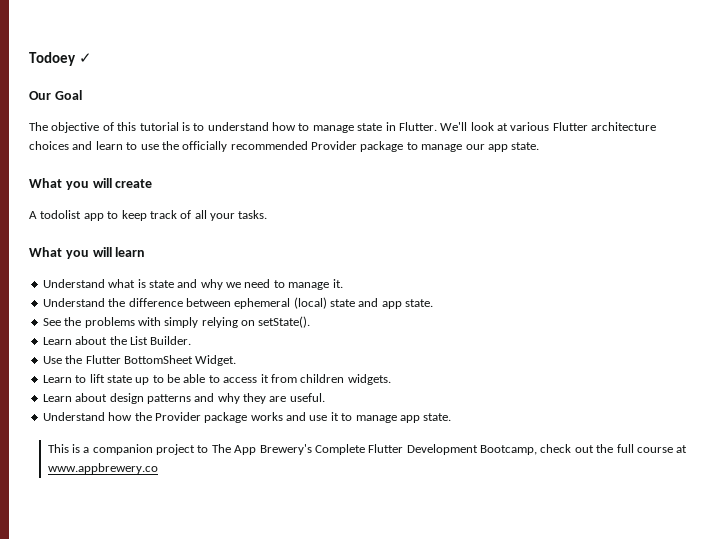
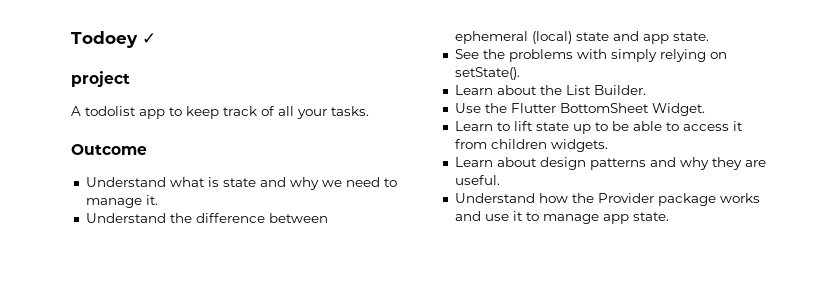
- Our Goal
- The objective of this tutorial is to understand how to manage state in Flutter. We'll look at various Flutter architecture choices and learn to use the officially recommended Provider package to manage our app state.
- What you will create
+ project
- What you will learn
+ Outcome
- This is a companion project to The App Brewery's Complete Flutter Development Bootcamp, check out the full course at www.appbrewery.co

